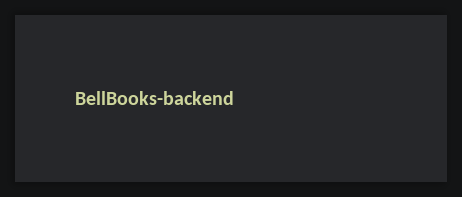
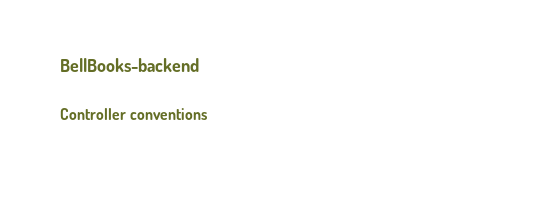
+ Controller conventions

